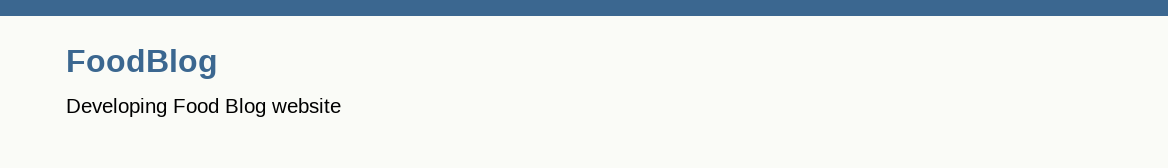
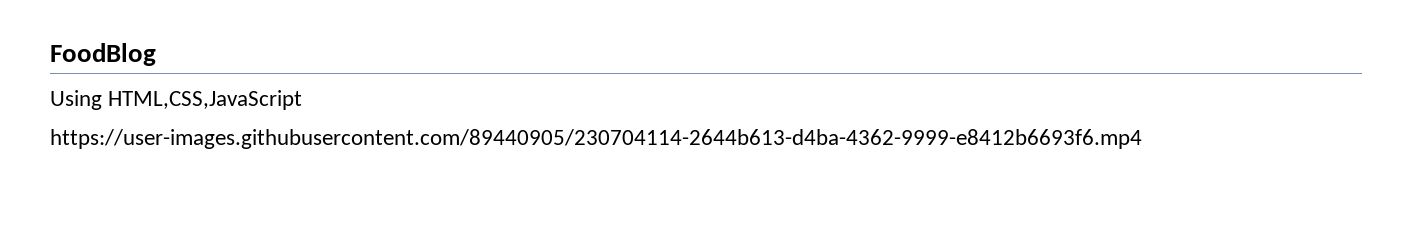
- Developing Food Blog website
+ Using HTML,CSS,JavaScript
+ https://user-images.githubusercontent.com/89440905/230704114-2644b613-d4ba-4362-9999-e8412b6693f6.mp4

